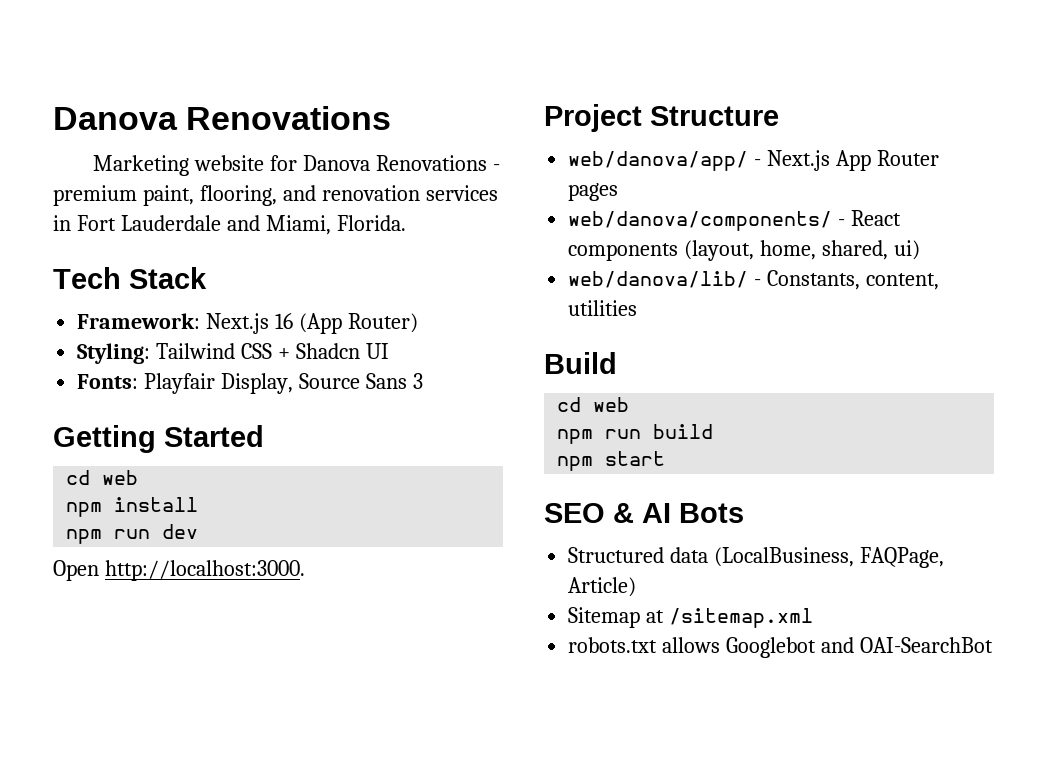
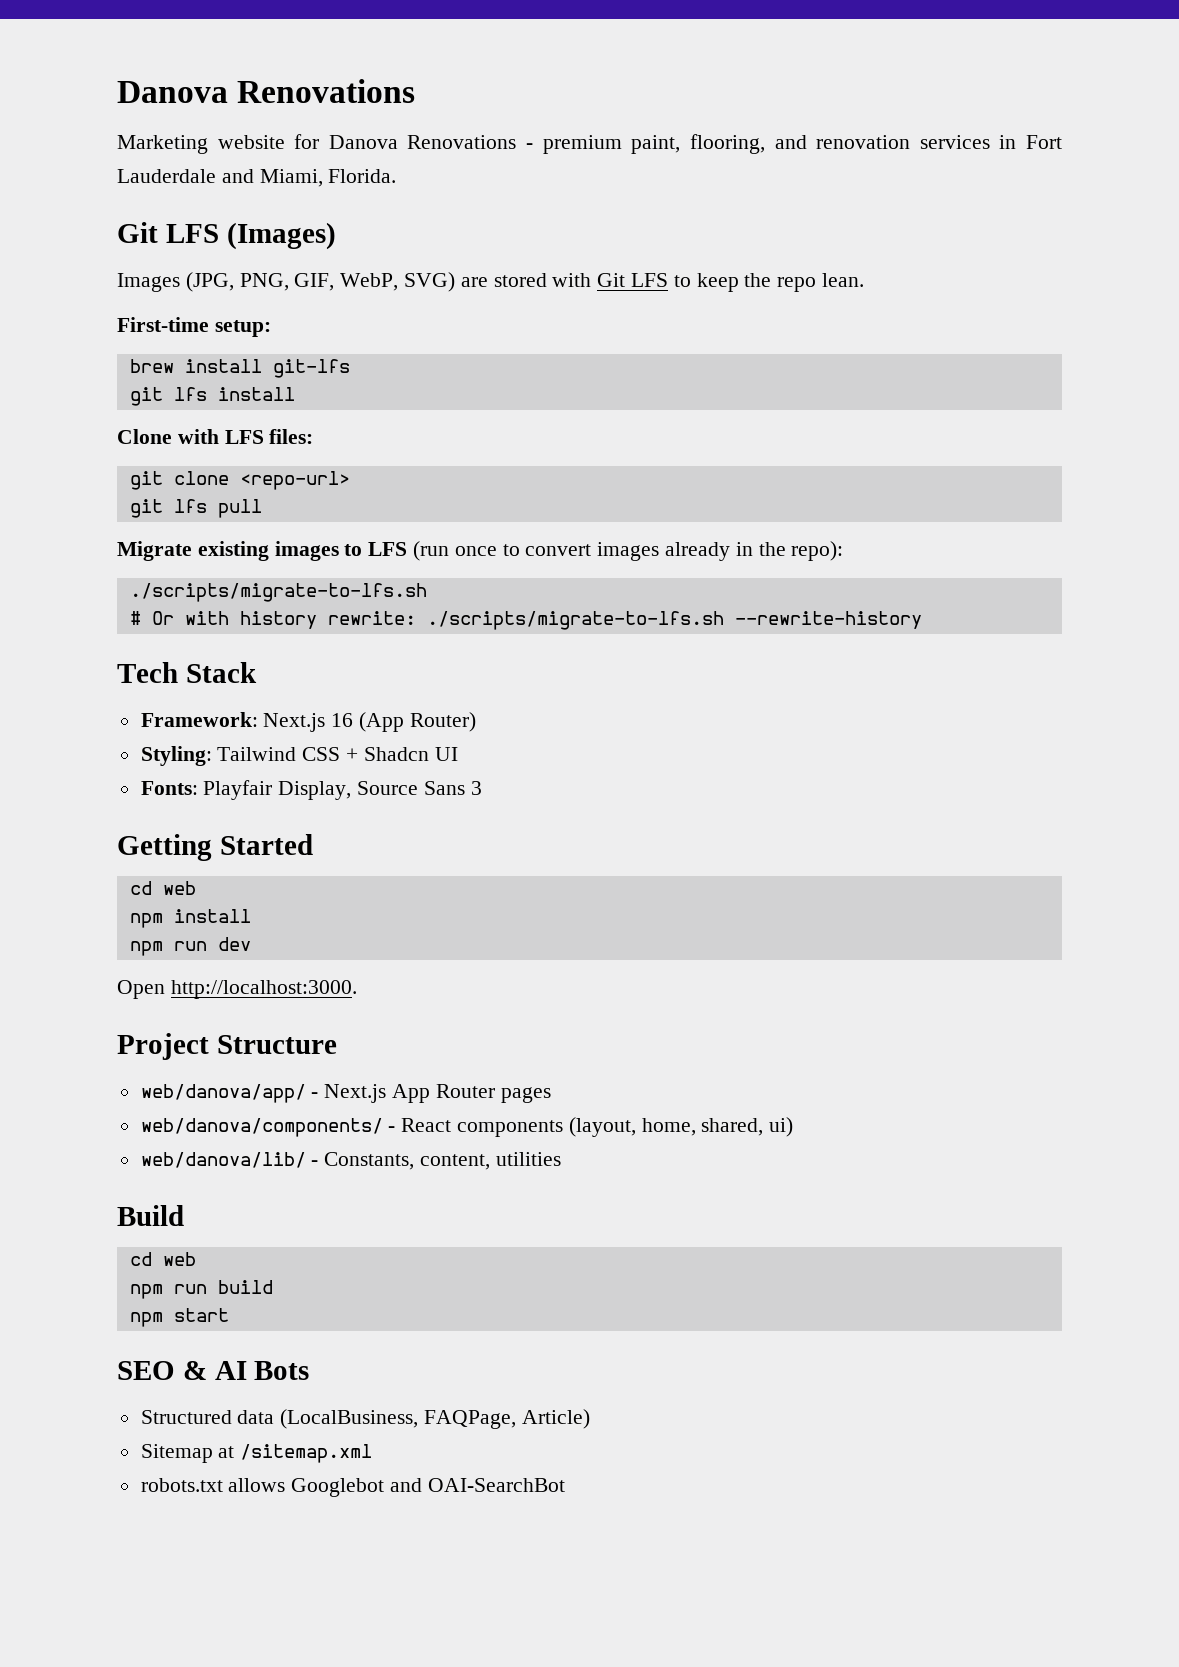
+ Git LFS (Images)
+ Images (JPG, PNG, GIF, WebP, SVG) are stored with Git LFS to keep the repo lean.
+ First-time setup:
+ brew install git-lfs
+ git lfs install
+ Clone with LFS files:
+ git clone <repo-url>
+ git lfs pull
+ Migrate existing images to LFS (run once to convert images already in the repo):
+ ./scripts/migrate-to-lfs.sh
+ # Or with history rewrite: ./scripts/migrate-to-lfs.sh --rewrite-history

